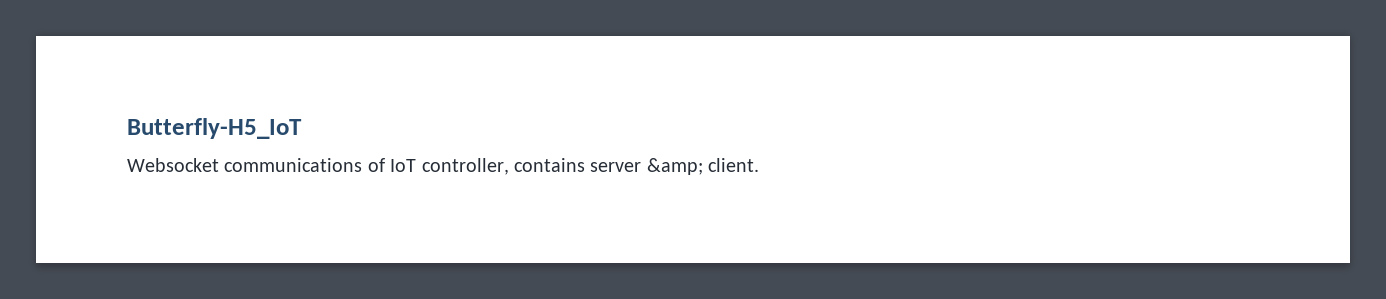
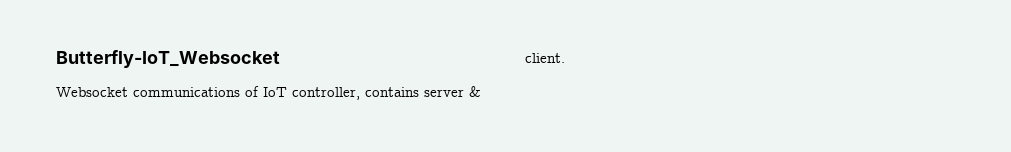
- Butterfly-H5_IoT
+ Butterfly-IoT_Websocket
- Websocket communications of IoT controller, contains server &amp; client.
+ Websocket communications of IoT controller, contains server & client.

